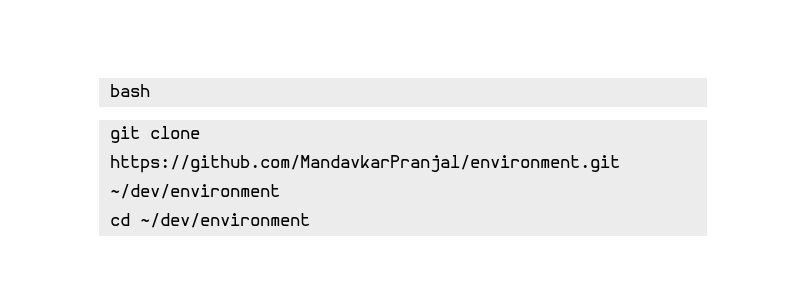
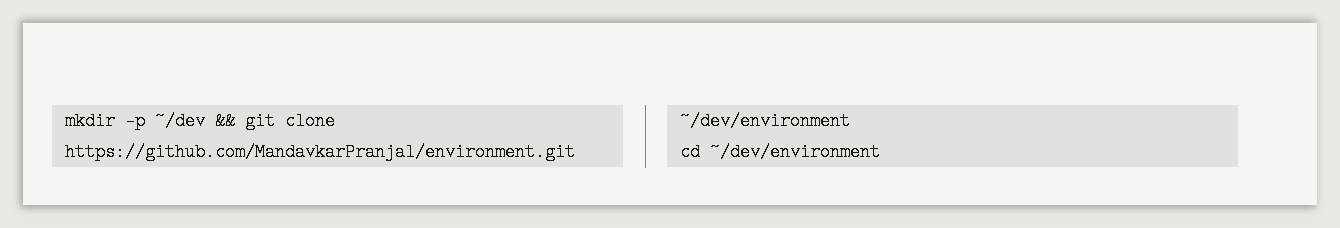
- bash
- git clone https://github.com/MandavkarPranjal/environment.git ~/dev/environment
+ mkdir -p ~/dev && git clone https://github.com/MandavkarPranjal/environment.git ~/dev/environment

